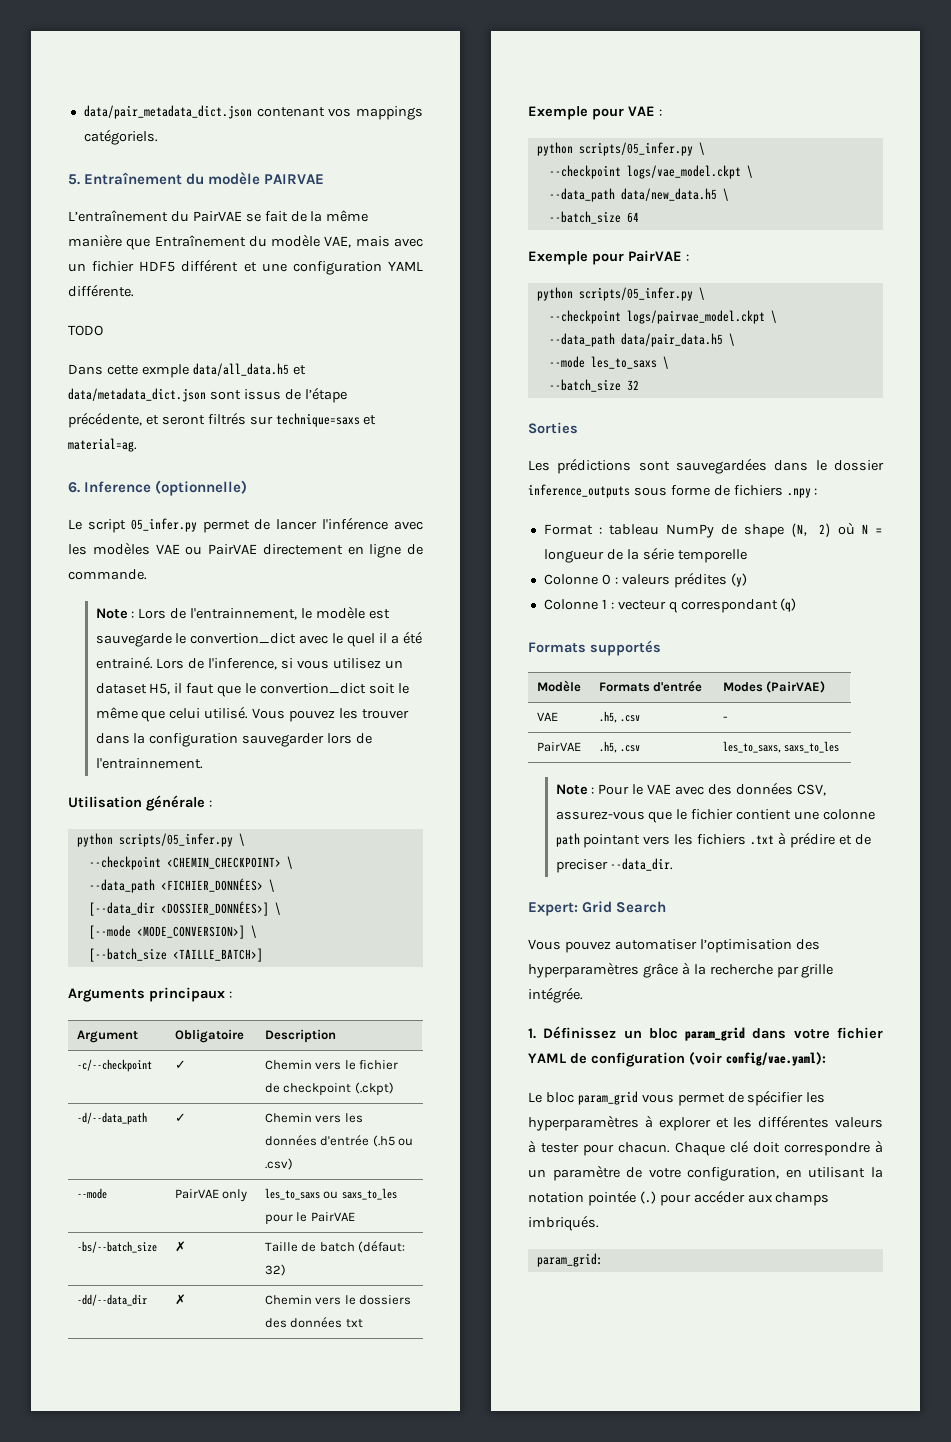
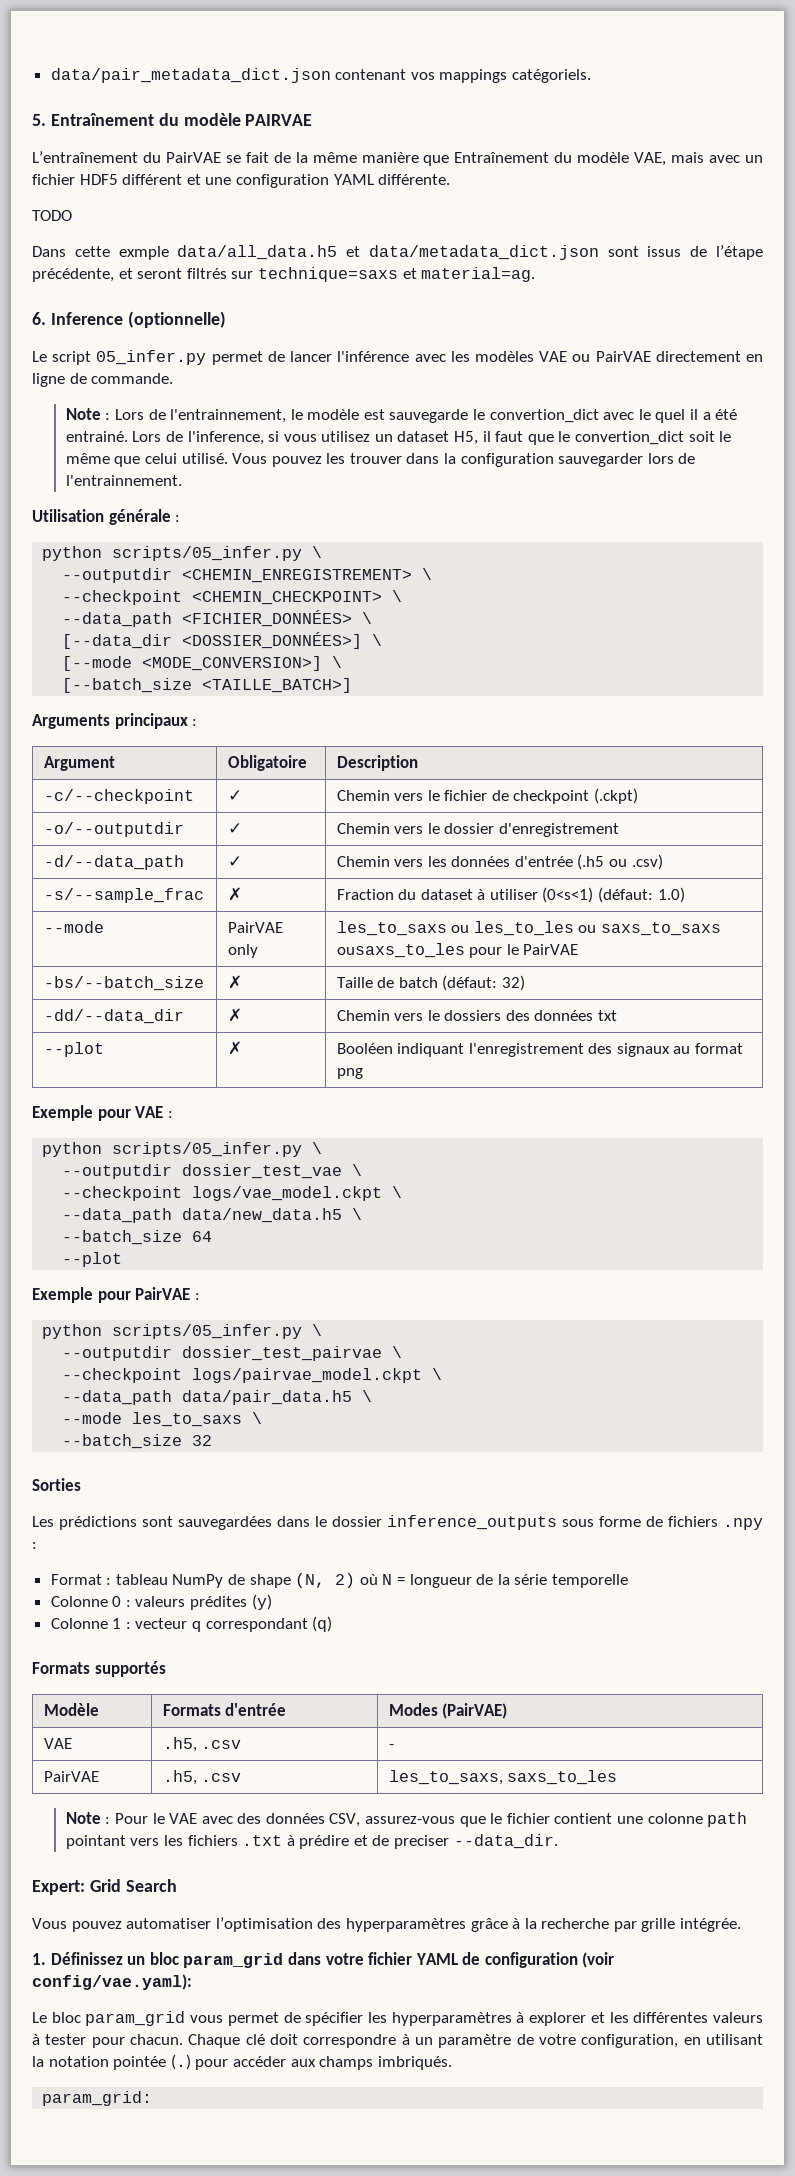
+ --outputdir <CHEMIN_ENREGISTREMENT> \
+ -o/--outputdir | ✓ | Chemin vers le dossier d'enregistrement
+ -s/--sample_frac | ✗ | Fraction du dataset à utiliser (0<s<1) (défaut: 1.0)
- --mode | PairVAE only | les_to_saxs ou saxs_to_les pour le PairVAE
+ --mode | PairVAE only | les_to_saxs ou les_to_les ou saxs_to_saxs ousaxs_to_les pour le PairVAE
+ --plot | ✗ | Booléen indiquant l'enregistrement des signaux au format png
+ --outputdir dossier_test_vae \
  --batch_size 64
+ --plot
+ --outputdir dossier_test_pairvae \

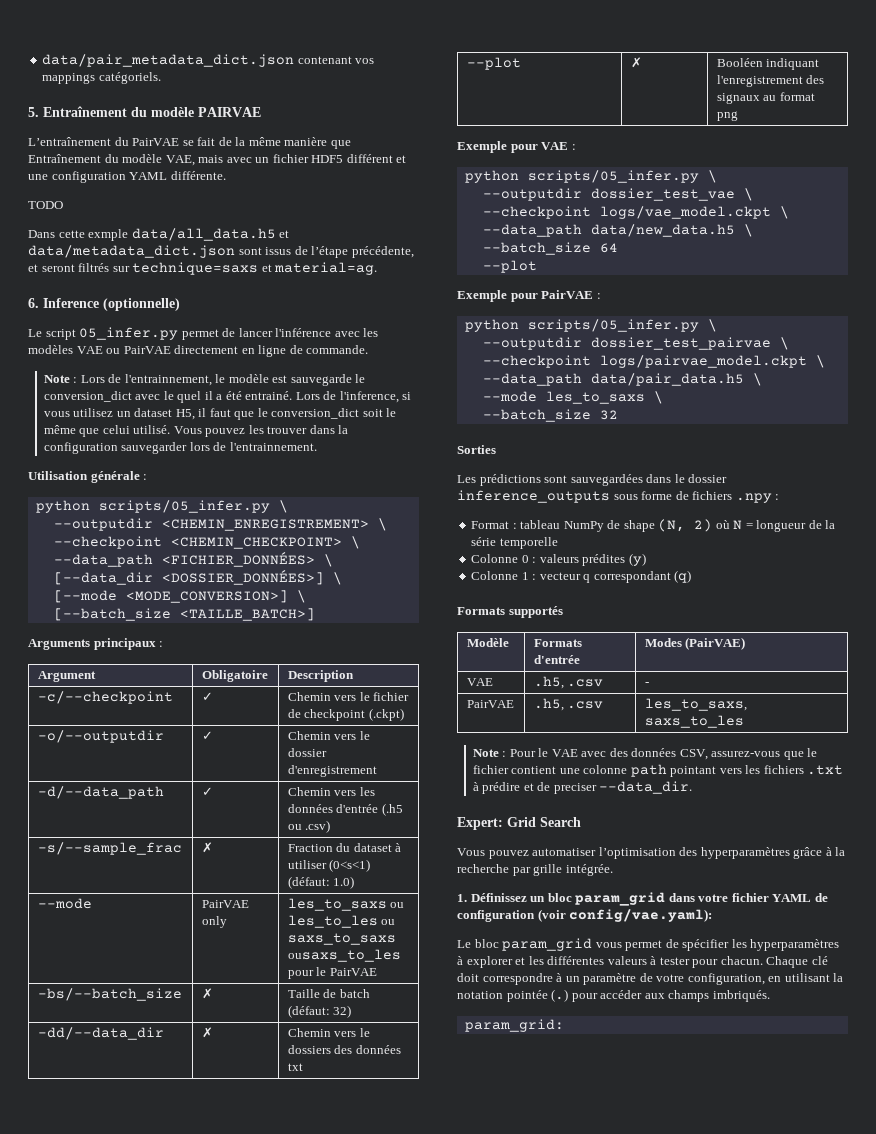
- Note : Lors de l'entrainnement, le modèle est sauvegarde le convertion_dict avec le quel il a été entrainé.
+ Note : Lors de l'entrainnement, le modèle est sauvegarde le conversion_dict avec le quel il a été entrainé.
- Lors de l'inference, si vous utilisez un dataset H5, il faut que le convertion_dict soit le même que celui utilisé.
+ Lors de l'inference, si vous utilisez un dataset H5, il faut que le conversion_dict soit le même que celui utilisé.

